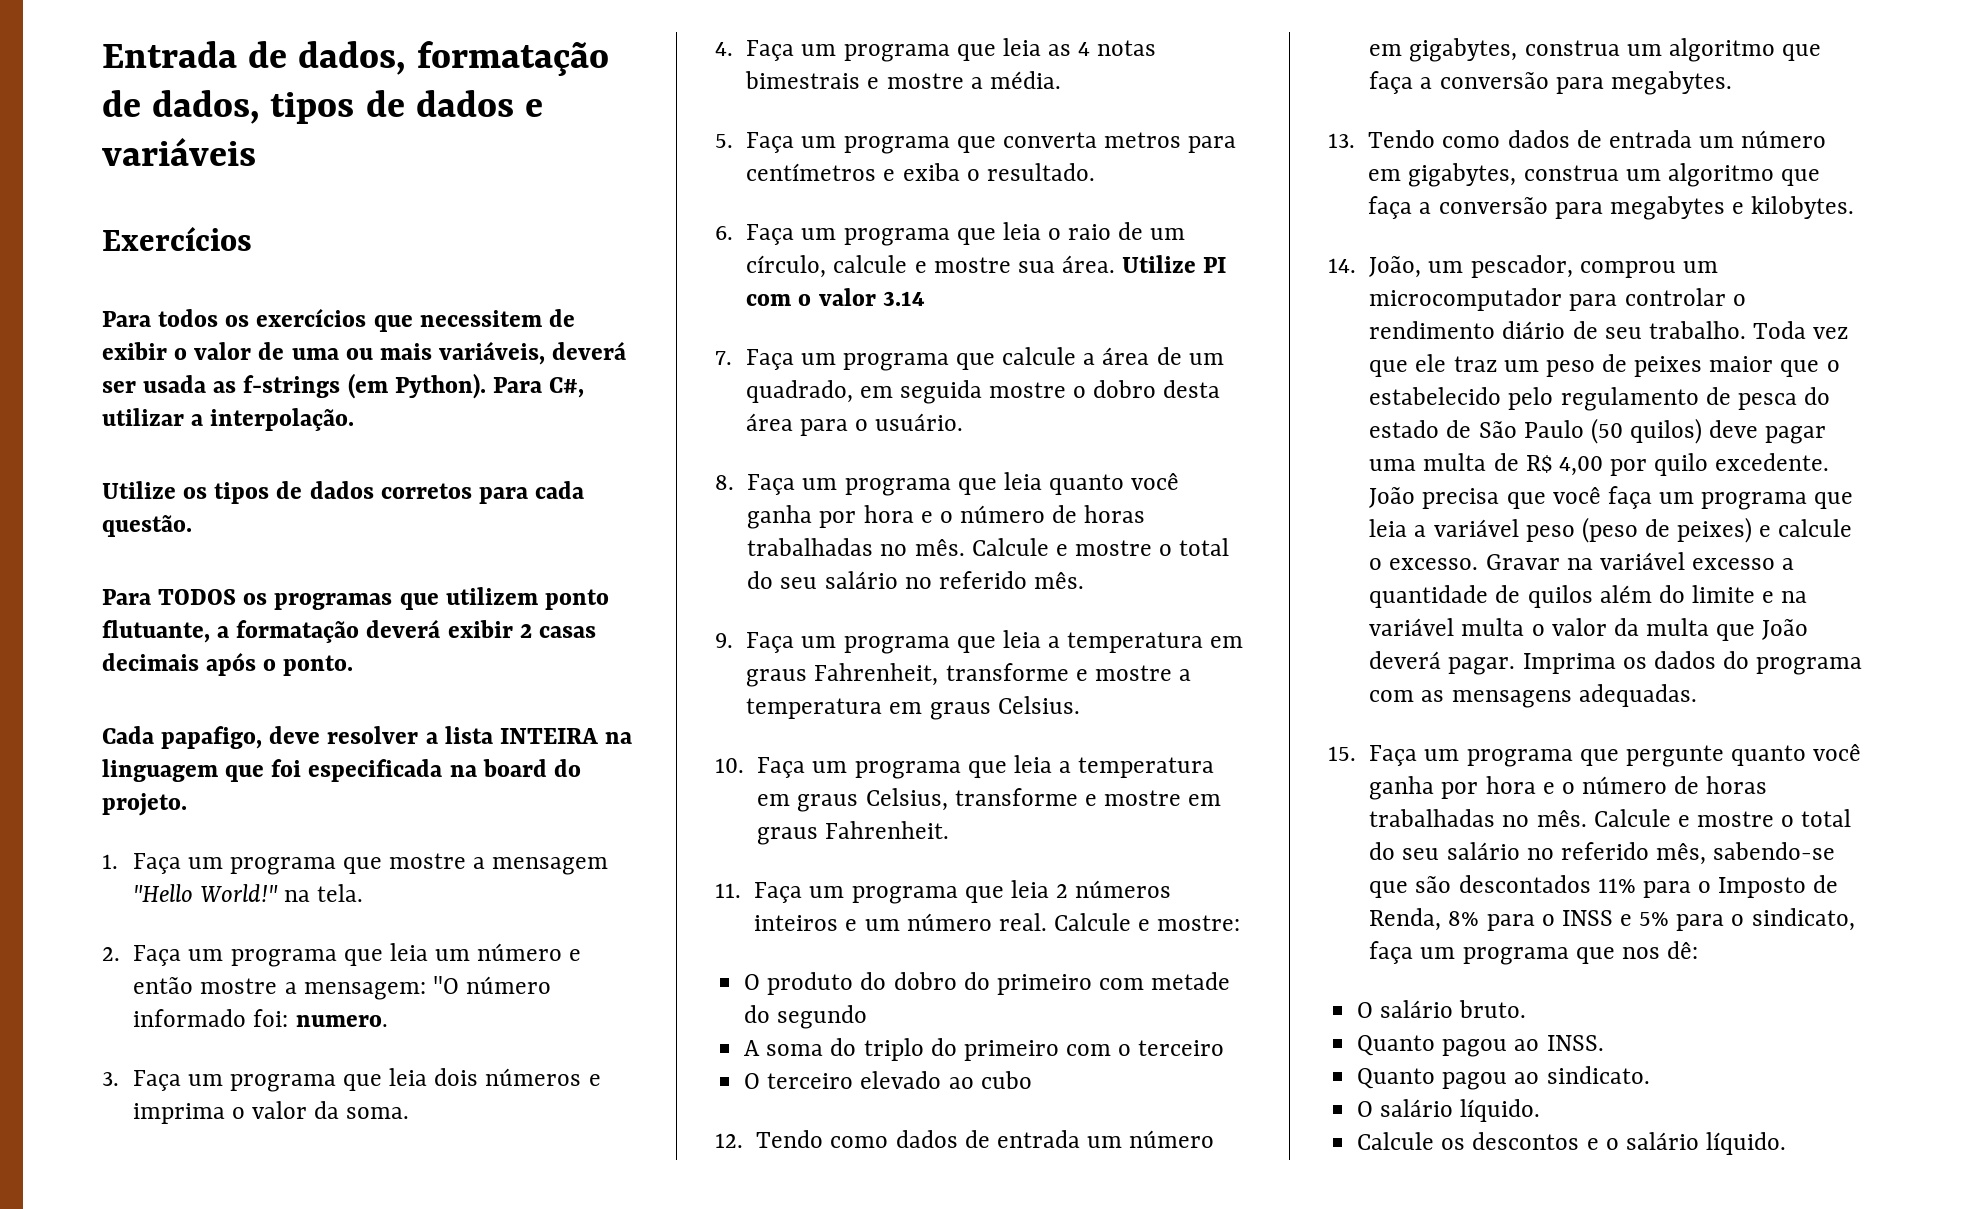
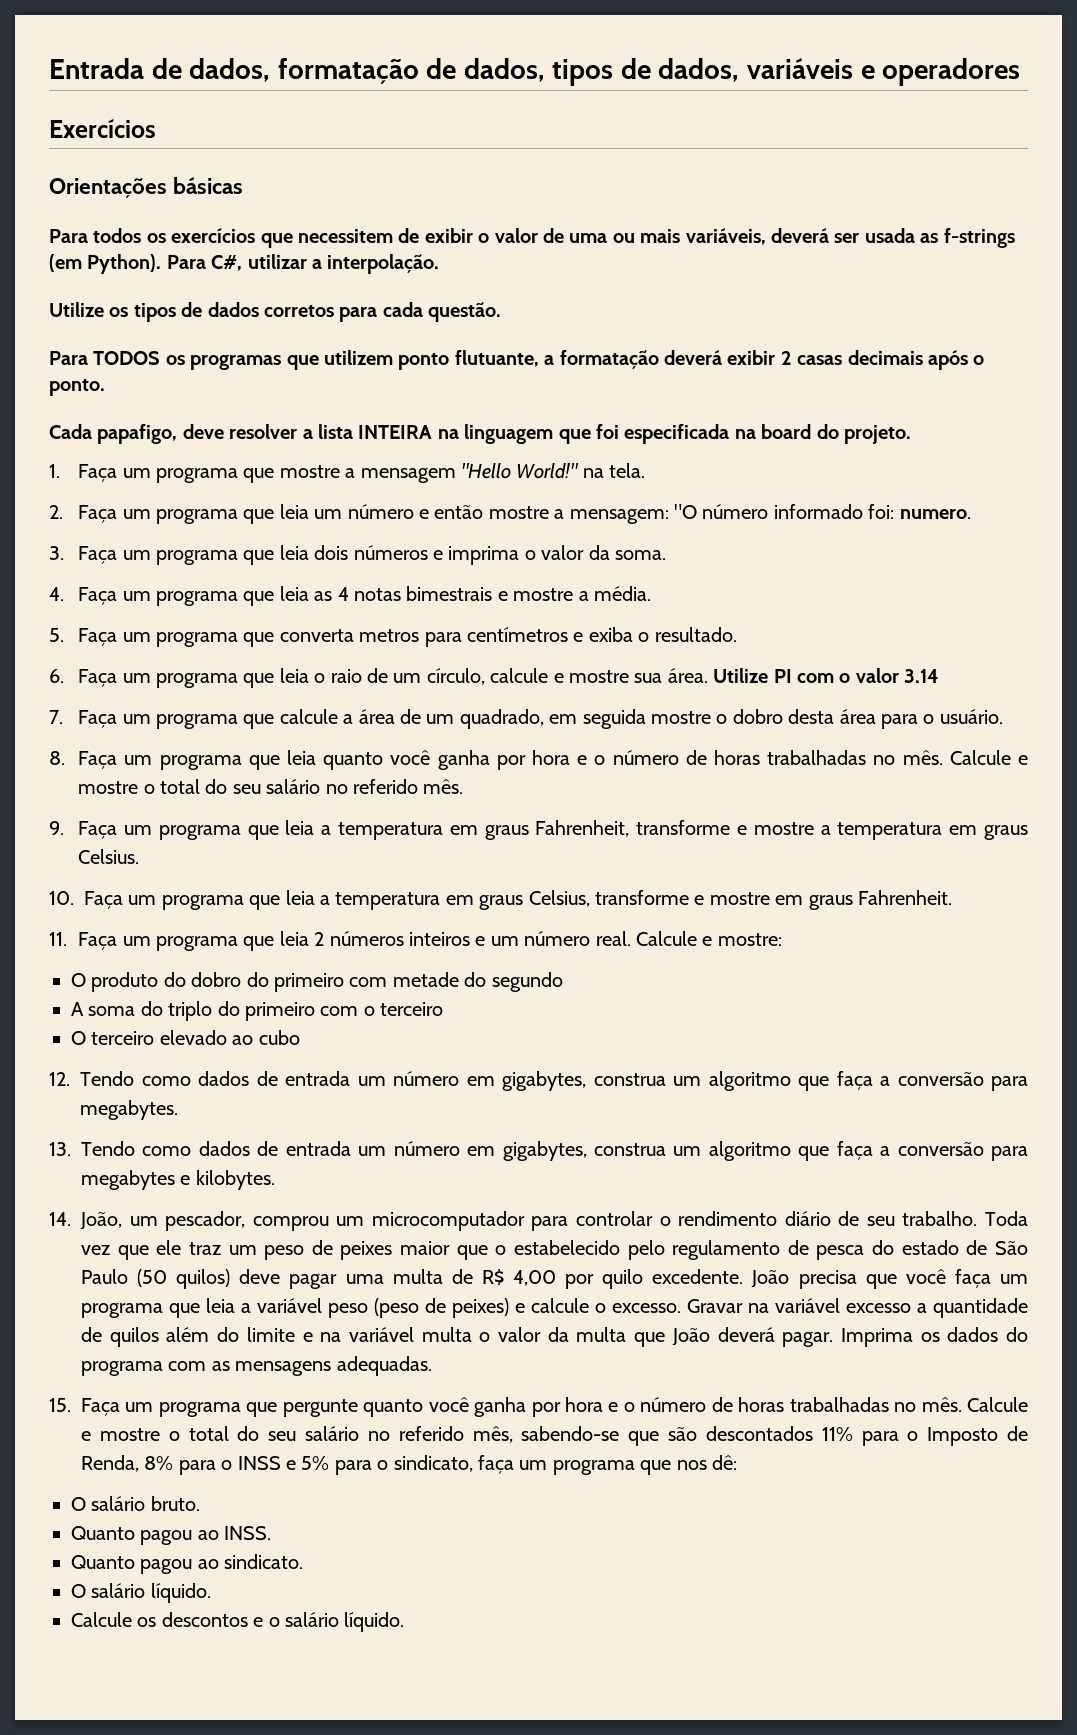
- Entrada de dados, formatação de dados, tipos de dados e variáveis
+ Entrada de dados, formatação de dados, tipos de dados, variáveis e operadores
+ Orientações básicas

